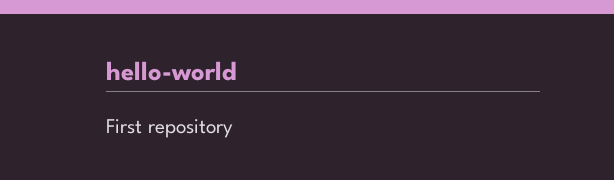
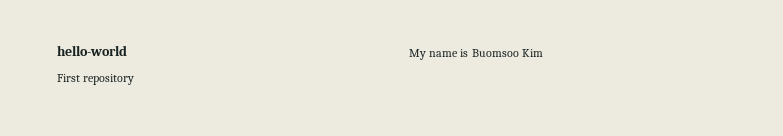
+ My name is Buomsoo Kim

